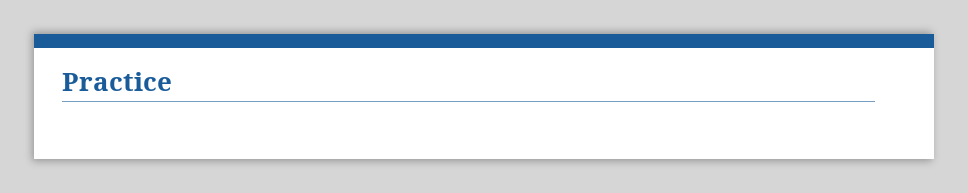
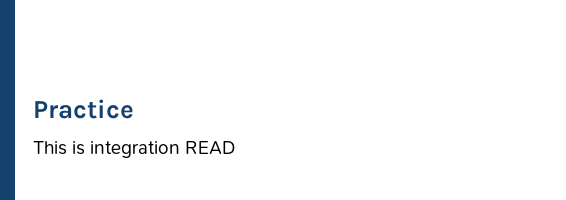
+ This is integration READ

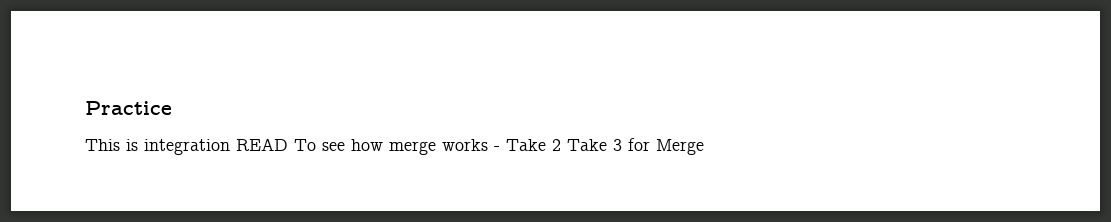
- This is integration READ
+ This is integration READ To see how merge works - Take 2 Take 3 for Merge

